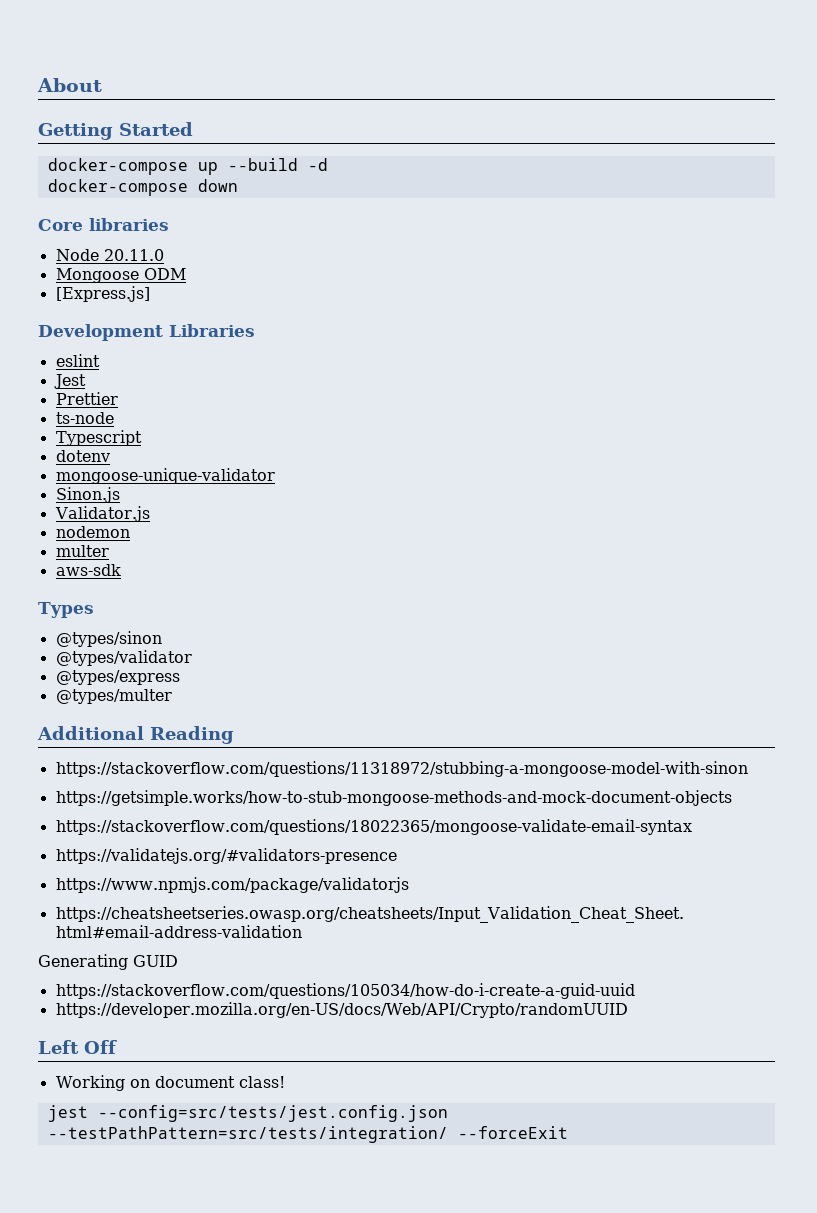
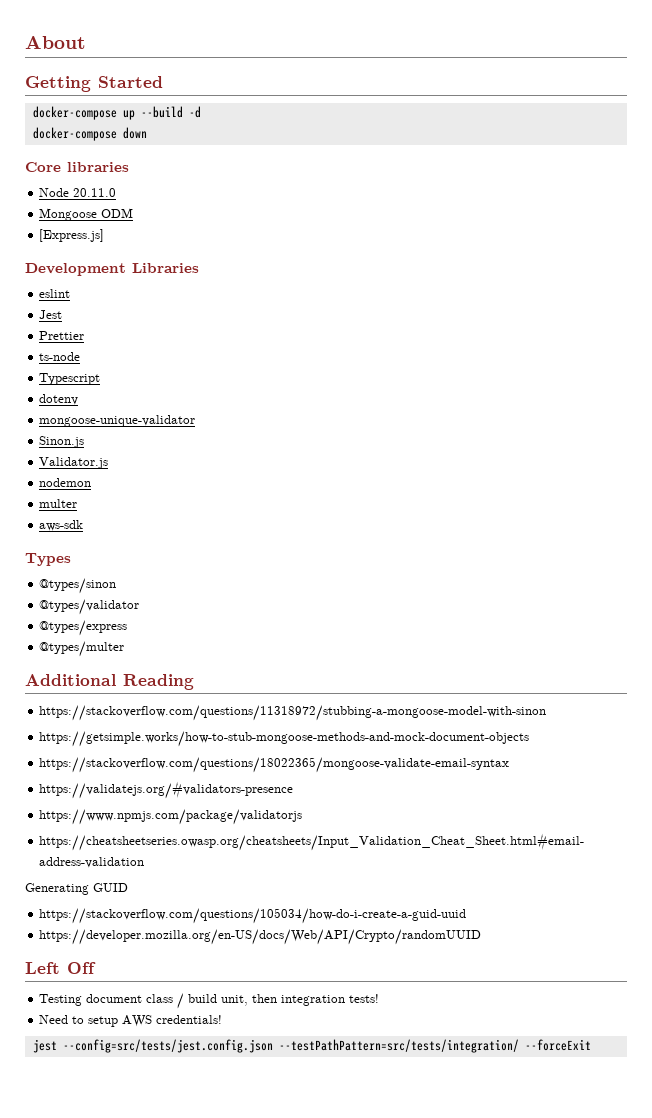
- Working on document class!
+ Testing document class / build unit, then integration tests!
+ Need to setup AWS credentials!

